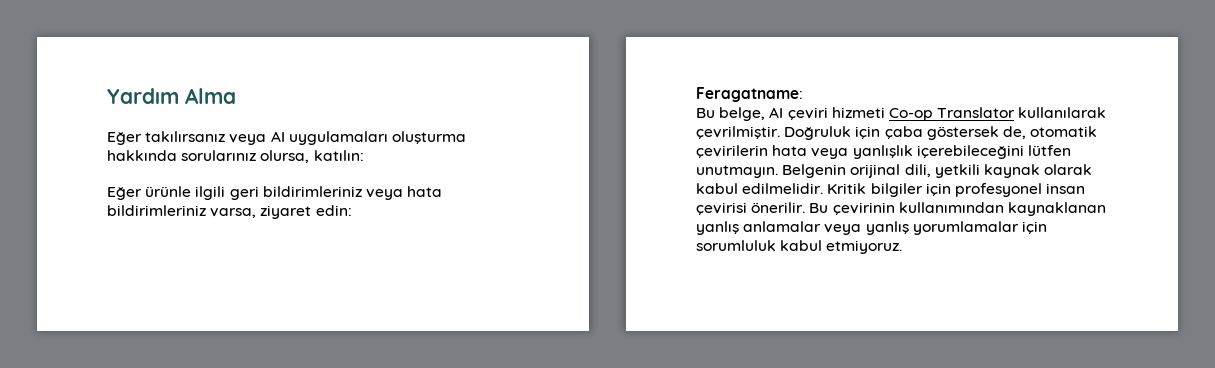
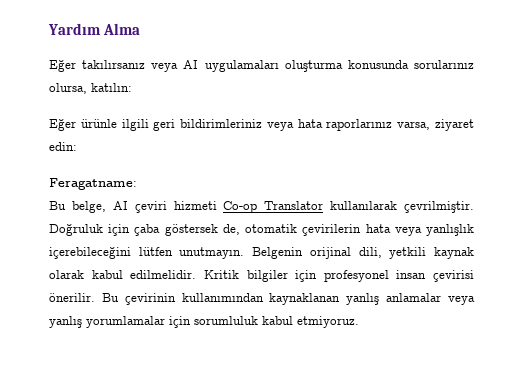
- Eğer takılırsanız veya AI uygulamaları oluşturma hakkında sorularınız olursa, katılın:
+ Eğer takılırsanız veya AI uygulamaları oluşturma konusunda sorularınız olursa, katılın:
- Eğer ürünle ilgili geri bildirimleriniz veya hata bildirimleriniz varsa, ziyaret edin:
+ Eğer ürünle ilgili geri bildirimleriniz veya hata raporlarınız varsa, ziyaret edin:

